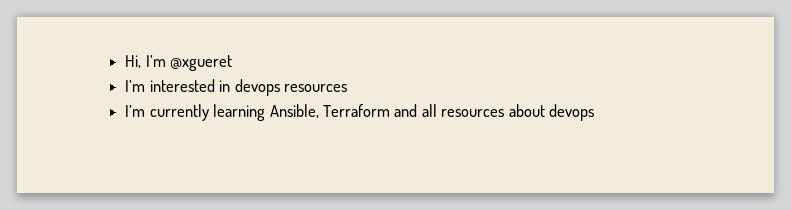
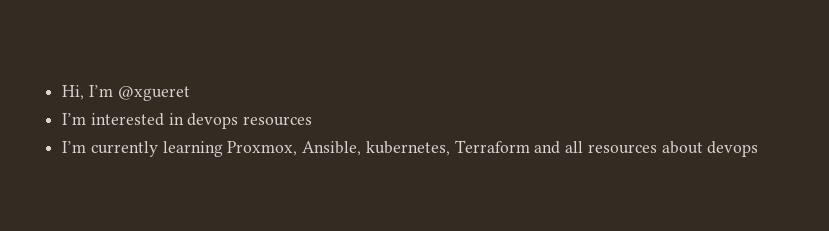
- I’m currently learning Ansible, Terraform and all resources about devops
+ I’m currently learning Proxmox, Ansible, kubernetes, Terraform and all resources about devops

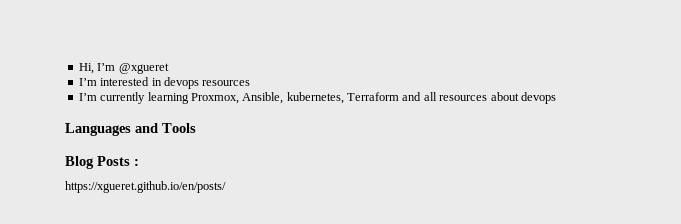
+ Languages and Tools
+ Blog Posts :
+ https://xgueret.github.io/en/posts/

